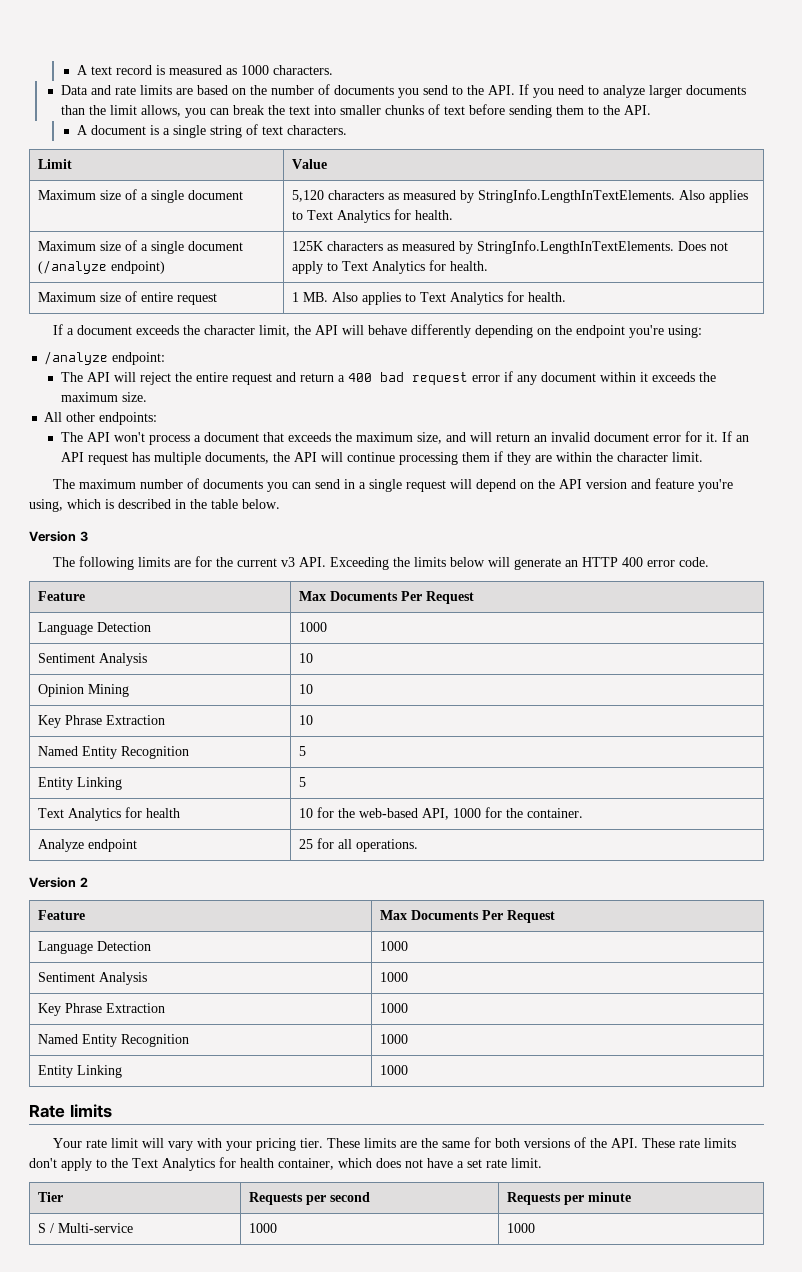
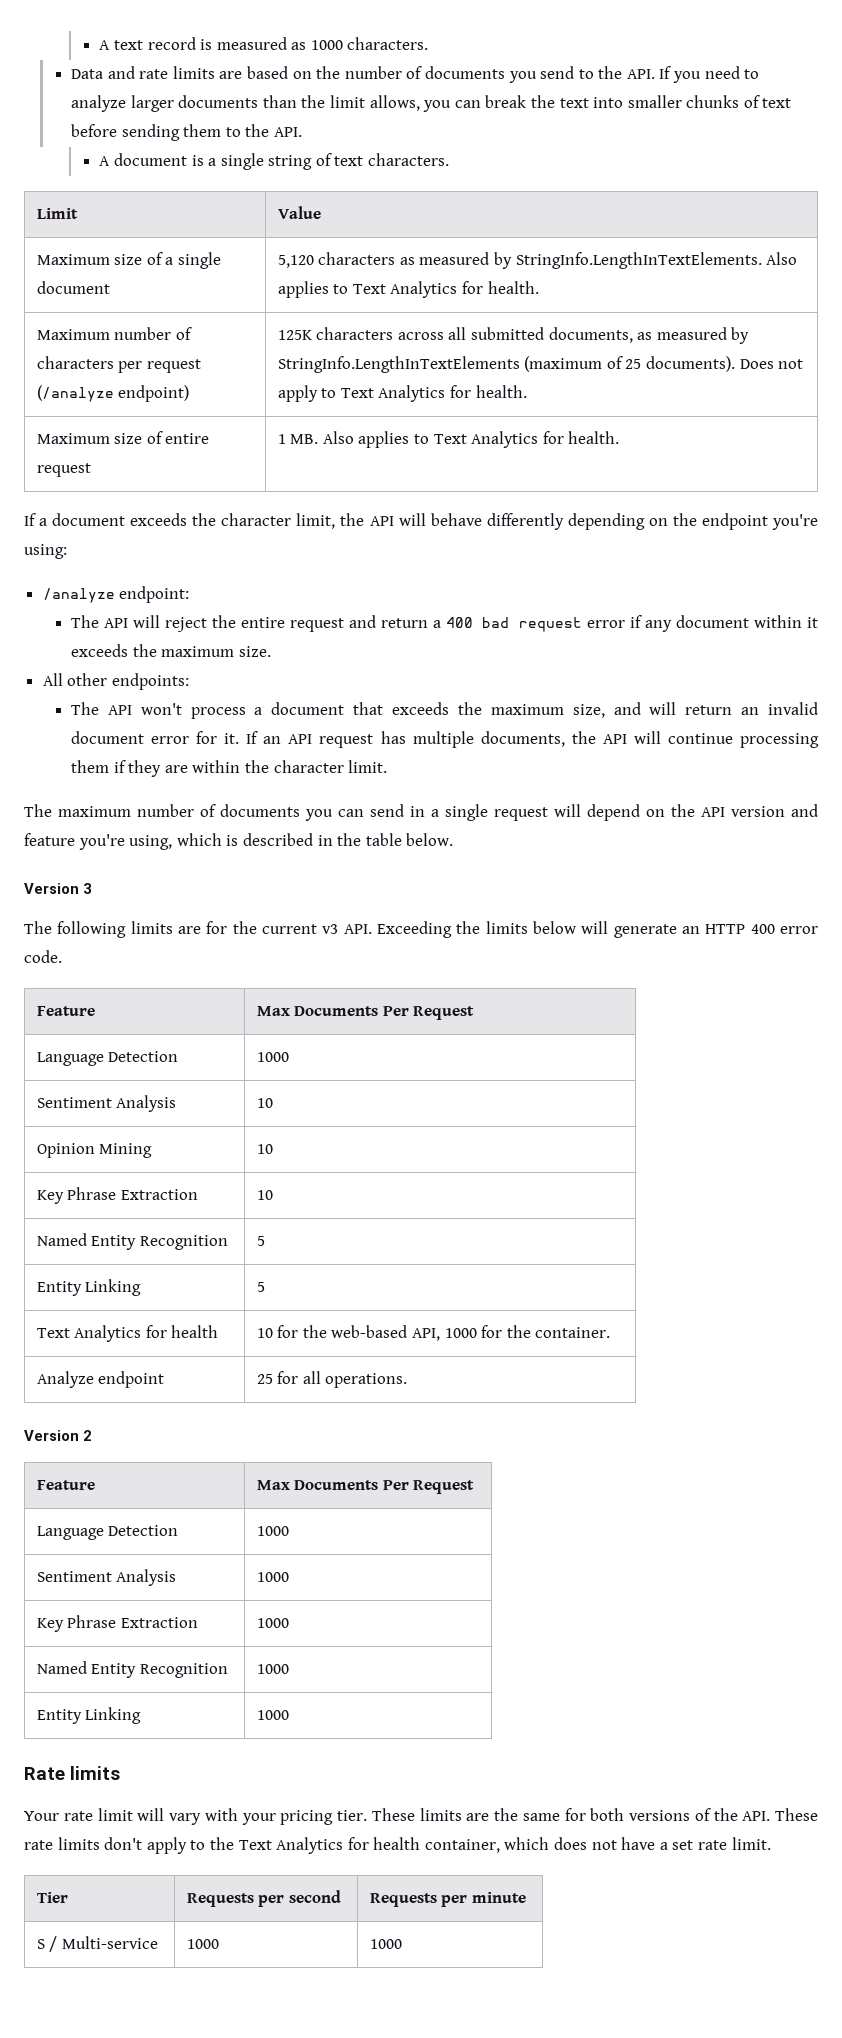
- Maximum size of a single document (/analyze endpoint) | 125K characters as measured by StringInfo.LengthInTextElements. Does not apply to Text Analytics for health.
+ Maximum number of characters per request (/analyze endpoint) | 125K characters across all submitted documents, as measured by StringInfo.LengthInTextElements (maximum of 25 documents). Does not apply to Text Analytics for health.

